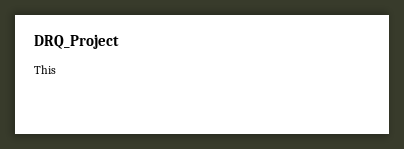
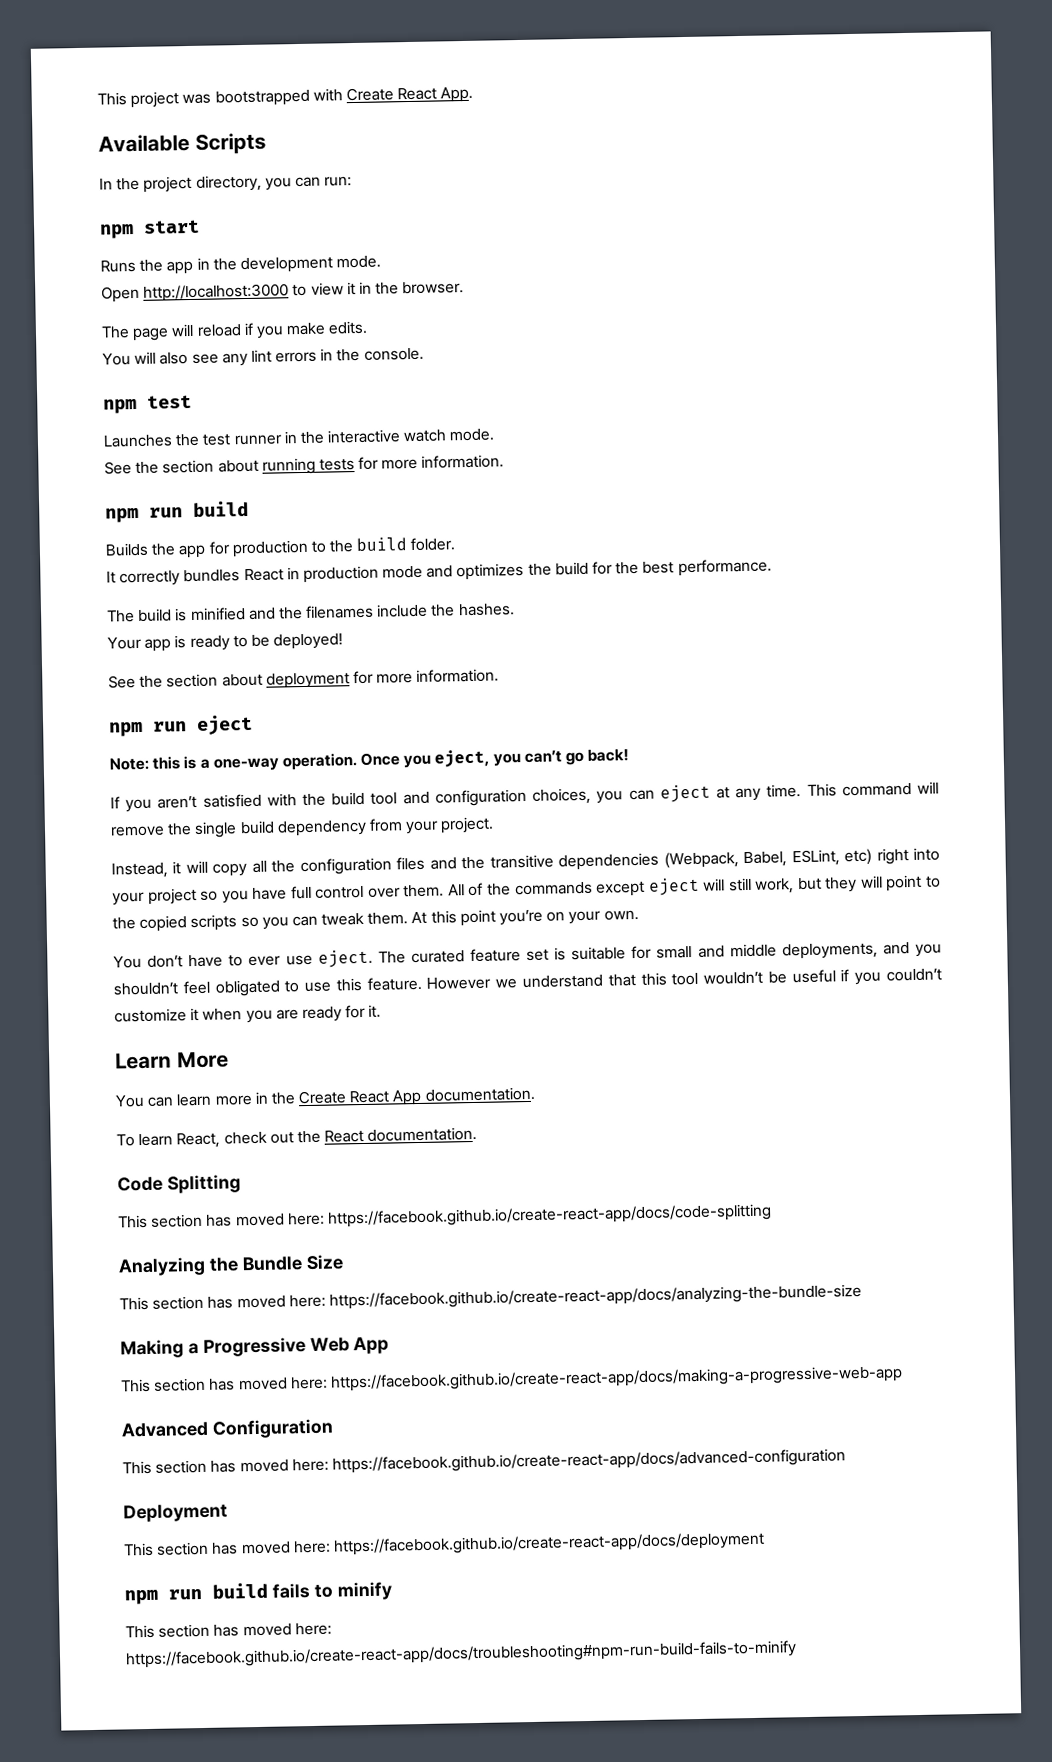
- DRQ_Project
- This
+ This project was bootstrapped with Create React App.
+ Available Scripts
+ In the project directory, you can run:
+ npm start
+ Runs the app in the development mode.
+ Open http://localhost:3000 to view it in the browser.
+ The page will reload if you make edits.
+ You will also see any lint errors in the console.
+ npm test
+ Launches the test runner in the interactive watch mode.
+ See the section about running tests for more information.
+ npm run build
+ Builds the app for production to the build folder.
+ It correctly bundles React in production mode and optimizes the build for the best performance.
+ The build is minified and the filenames include the hashes.
+ Your app is ready to be deployed!
+ See the section about deployment for more information.
+ npm run eject
+ Note: this is a one-way operation. Once you eject, you can’t go back!
+ If you aren’t satisfied with the build tool and configuration choices, you can eject at any time. This command will remove the single build dependency from your project.
+ Instead, it will copy all the configuration files and the transitive dependencies (Webpack, Babel, ESLint, etc) right into your project so you have full control over them. All of the commands except eject will still work, but they will point to the copied scripts so you can tweak them. At this point you’re on your own.
+ You don’t have to ever use eject. The curated feature set is suitable for small and middle deployments, and you shouldn’t feel obligated to use this feature. However we understand that this tool wouldn’t be useful if you couldn’t customize it when you are ready for it.
+ Learn More
+ You can learn more in the Create React App documentation.
+ To learn React, check out the React documentation.
+ Code Splitting
+ This section has moved here: https://facebook.github.io/create-react-app/docs/code-splitting
+ Analyzing the Bundle Size
+ This section has moved here: https://facebook.github.io/create-react-app/docs/analyzing-the-bundle-size
+ Making a Progressive Web App
+ This section has moved here: https://facebook.github.io/create-react-app/docs/making-a-progressive-web-app
+ Advanced Configuration
+ This section has moved here: https://facebook.github.io/create-react-app/docs/advanced-configuration
+ Deployment
+ This section has moved here: https://facebook.github.io/create-react-app/docs/deployment
+ npm run build fails to minify
+ This section has moved here: https://facebook.github.io/create-react-app/docs/troubleshooting#npm-run-build-fails-to-minify

